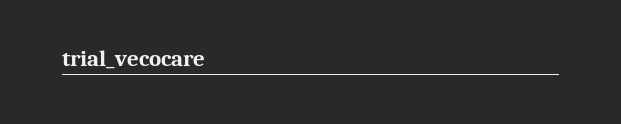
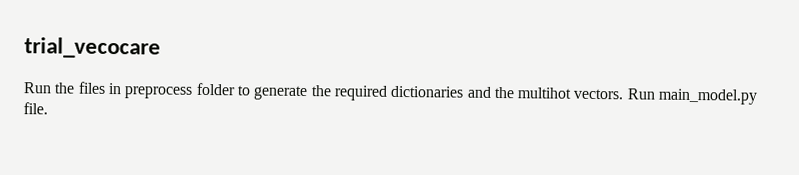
+ Run the files in preprocess folder to generate the required dictionaries and the multihot vectors. Run main_model.py file.

